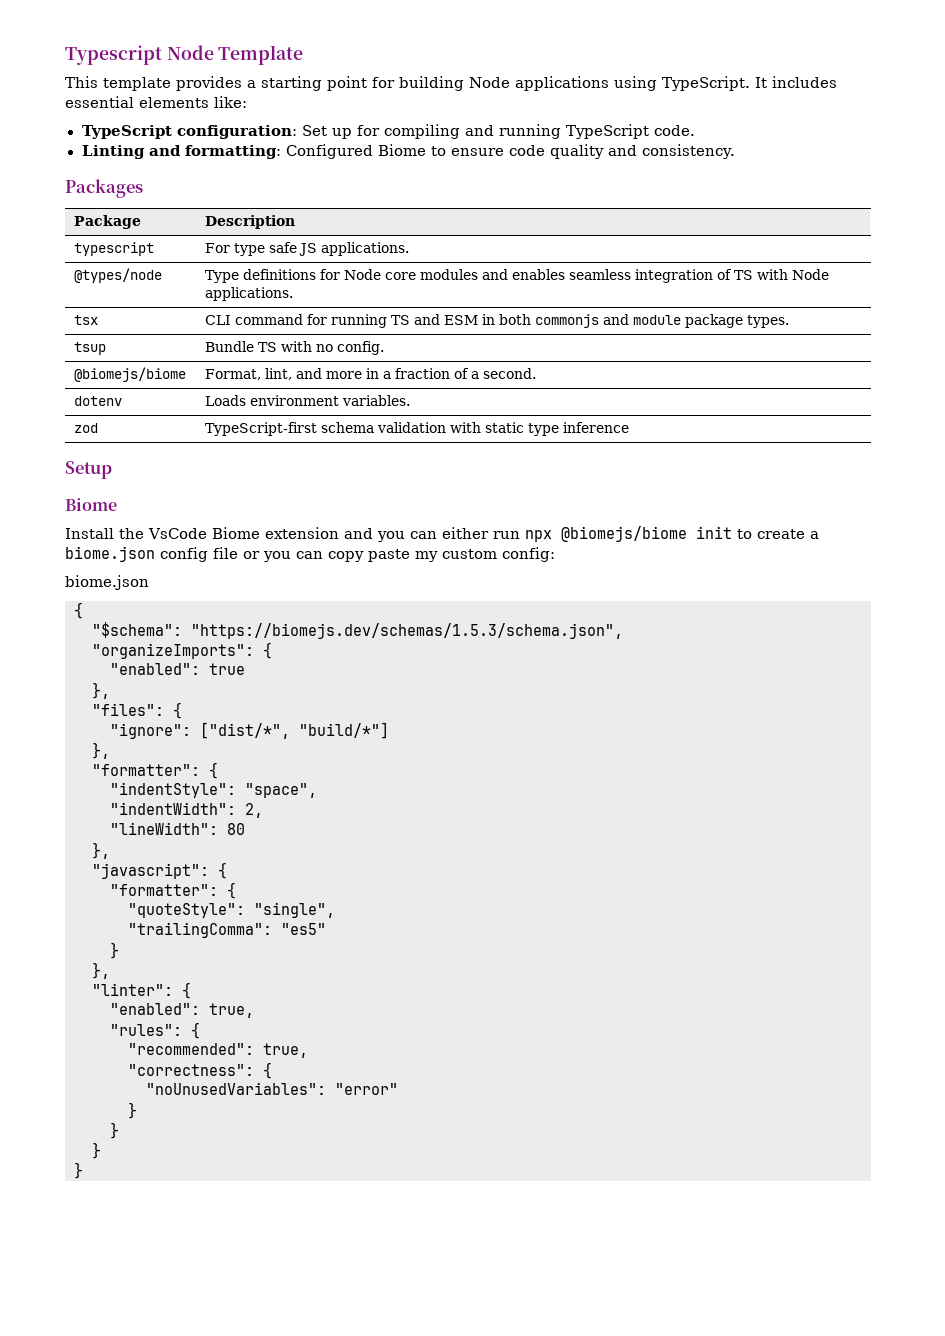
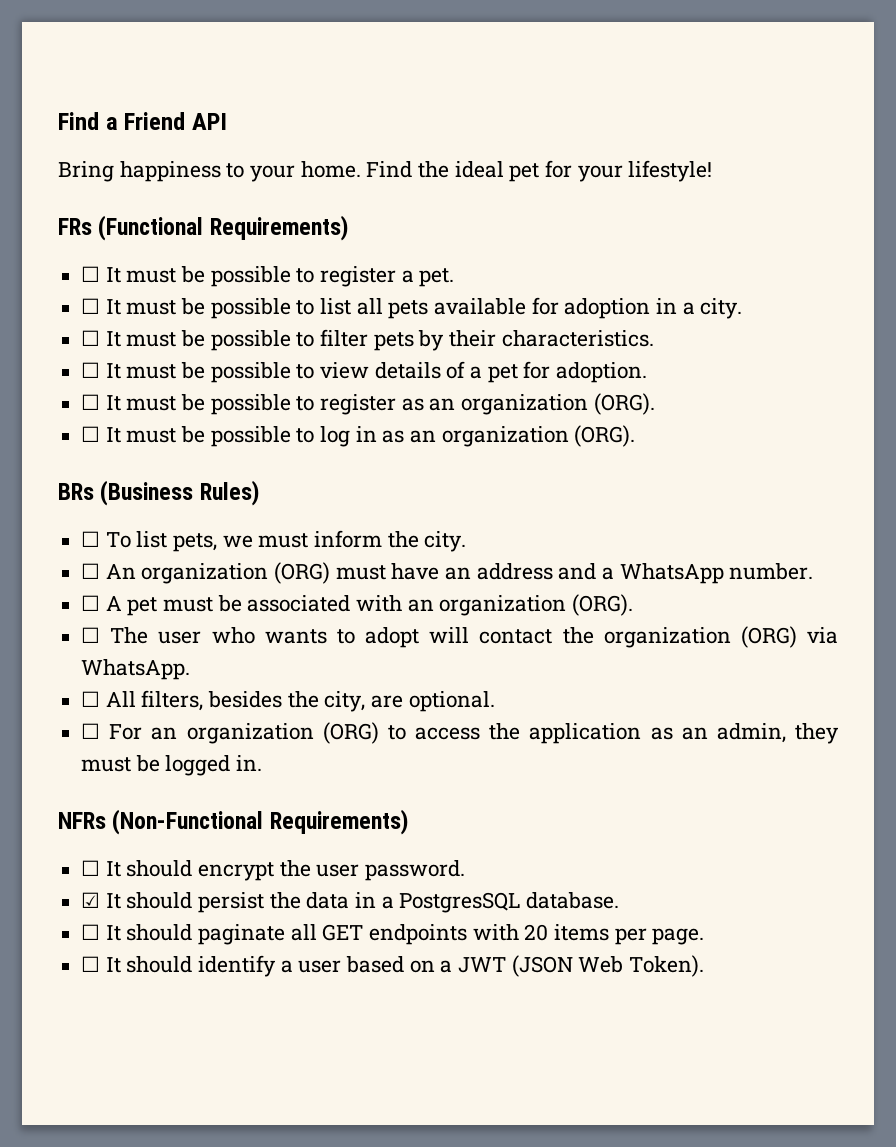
- Typescript Node Template
- This template provides a starting point for building Node applications using TypeScript. It includes essential elements like:
- TypeScript configuration: Set up for compiling and running TypeScript code.
- Linting and formatting: Configured Biome to ensure code quality and consistency.
- Packages
- Package | Description
- typescript | For type safe JS applications.
- @types/node | Type definitions for Node core modules and enables seamless integration of TS with Node applications.
- tsx | CLI command for running TS and ESM in both commonjs and module package types.
- tsup | Bundle TS with no config.
- @biomejs/biome | Format, lint, and more in a fraction of a second.
- dotenv | Loads environment variables.
- zod | TypeScript-first schema validation with static type inference
- Setup
- Biome
- Install the VsCode Biome extension and you can either run npx @biomejs/biome init to create a biome.json config file or you can copy paste my custom config:
- biome.json
- {
- "$schema": "https://biomejs.dev/schemas/1.5.3/schema.json",
- "organizeImports": {
- "enabled": true
- },
- "files": {
- "ignore": ["dist/*", "build/*"]
- },
- "formatter": {
- "indentStyle": "space",
- "indentWidth": 2,
- "lineWidth": 80
- },
- "javascript": {
- "formatter": {
- "quoteStyle": "single",
- "trailingComma": "es5"
- }
- },
- "linter": {
- "enabled": true,
- "rules": {
- "recommended": true,
- "correctness": {
- "noUnusedVariables": "error"
- }
- }
- }
- }
+ Find a Friend API
+ Bring happiness to your home. Find the ideal pet for your lifestyle!
+ FRs (Functional Requirements)
+ ☐ It must be possible to register a pet.
+ ☐ It must be possible to list all pets available for adoption in a city.
+ ☐ It must be possible to filter pets by their characteristics.
+ ☐ It must be possible to view details of a pet for adoption.
+ ☐ It must be possible to register as an organization (ORG).
+ ☐ It must be possible to log in as an organization (ORG).
+ BRs (Business Rules)
+ ☐ To list pets, we must inform the city.
+ ☐ An organization (ORG) must have an address and a WhatsApp number.
+ ☐ A pet must be associated with an organization (ORG).
+ ☐ The user who wants to adopt will contact the organization (ORG) via WhatsApp.
+ ☐ All filters, besides the city, are optional.
+ ☐ For an organization (ORG) to access the application as an admin, they must be logged in.
+ NFRs (Non-Functional Requirements)
+ ☐ It should encrypt the user password.
+ ☑ It should persist the data in a PostgresSQL database.
+ ☐ It should paginate all GET endpoints with 20 items per page.
+ ☐ It should identify a user based on a JWT (JSON Web Token).

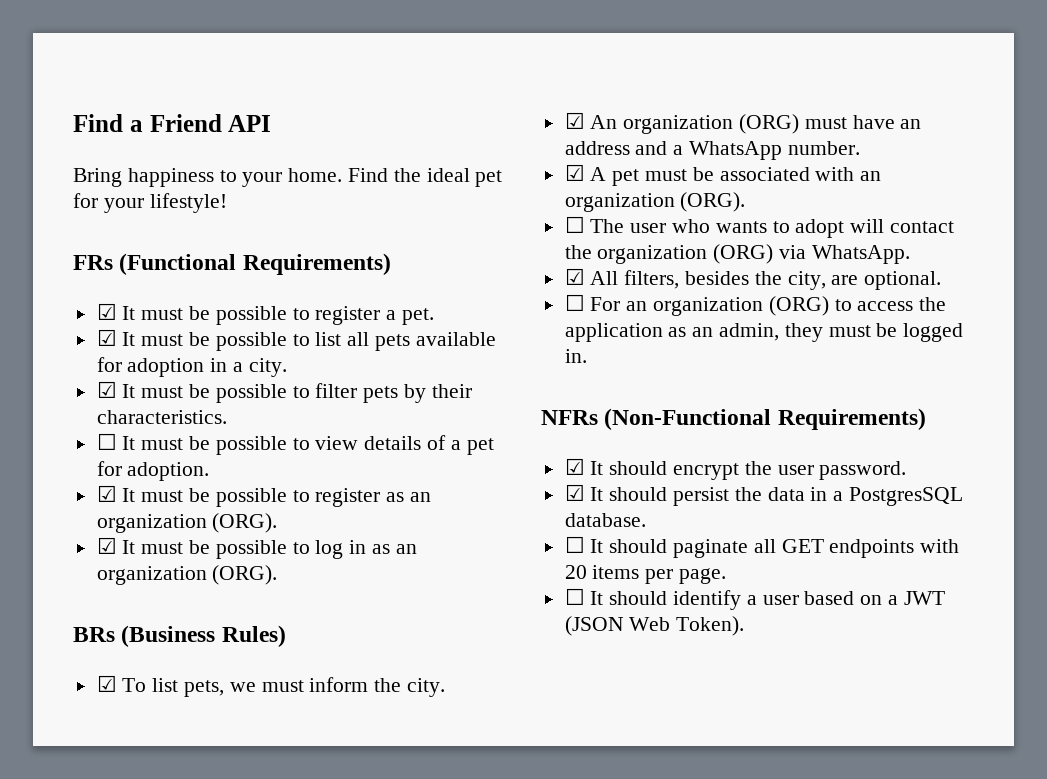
- ☐ It must be possible to register a pet.
+ ☑ It must be possible to register a pet.
- ☐ It must be possible to list all pets available for adoption in a city.
+ ☑ It must be possible to list all pets available for adoption in a city.
- ☐ It must be possible to filter pets by their characteristics.
+ ☑ It must be possible to filter pets by their characteristics.
- ☐ It must be possible to register as an organization (ORG).
+ ☑ It must be possible to register as an organization (ORG).
- ☐ It must be possible to log in as an organization (ORG).
+ ☑ It must be possible to log in as an organization (ORG).
- ☐ To list pets, we must inform the city.
+ ☑ To list pets, we must inform the city.
- ☐ An organization (ORG) must have an address and a WhatsApp number.
+ ☑ An organization (ORG) must have an address and a WhatsApp number.
- ☐ A pet must be associated with an organization (ORG).
+ ☑ A pet must be associated with an organization (ORG).
- ☐ All filters, besides the city, are optional.
+ ☑ All filters, besides the city, are optional.
- ☐ It should encrypt the user password.
+ ☑ It should encrypt the user password.

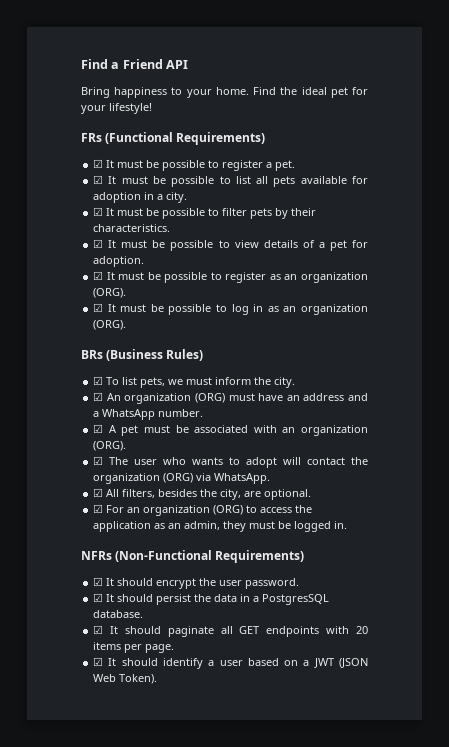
- ☐ It must be possible to view details of a pet for adoption.
+ ☑ It must be possible to view details of a pet for adoption.
- ☐ The user who wants to adopt will contact the organization (ORG) via WhatsApp.
+ ☑ The user who wants to adopt will contact the organization (ORG) via WhatsApp.
- ☐ For an organization (ORG) to access the application as an admin, they must be logged in.
+ ☑ For an organization (ORG) to access the application as an admin, they must be logged in.
- ☐ It should paginate all GET endpoints with 20 items per page.
+ ☑ It should paginate all GET endpoints with 20 items per page.
- ☐ It should identify a user based on a JWT (JSON Web Token).
+ ☑ It should identify a user based on a JWT (JSON Web Token).

